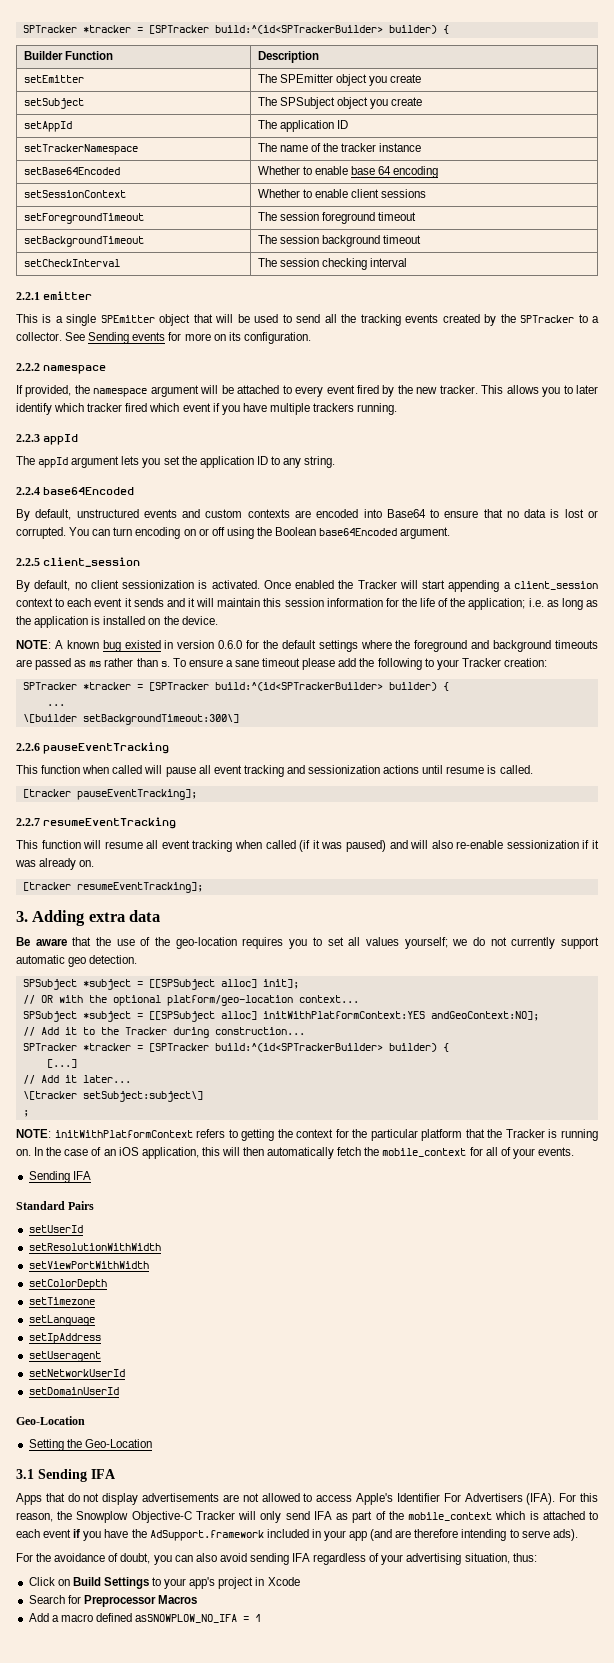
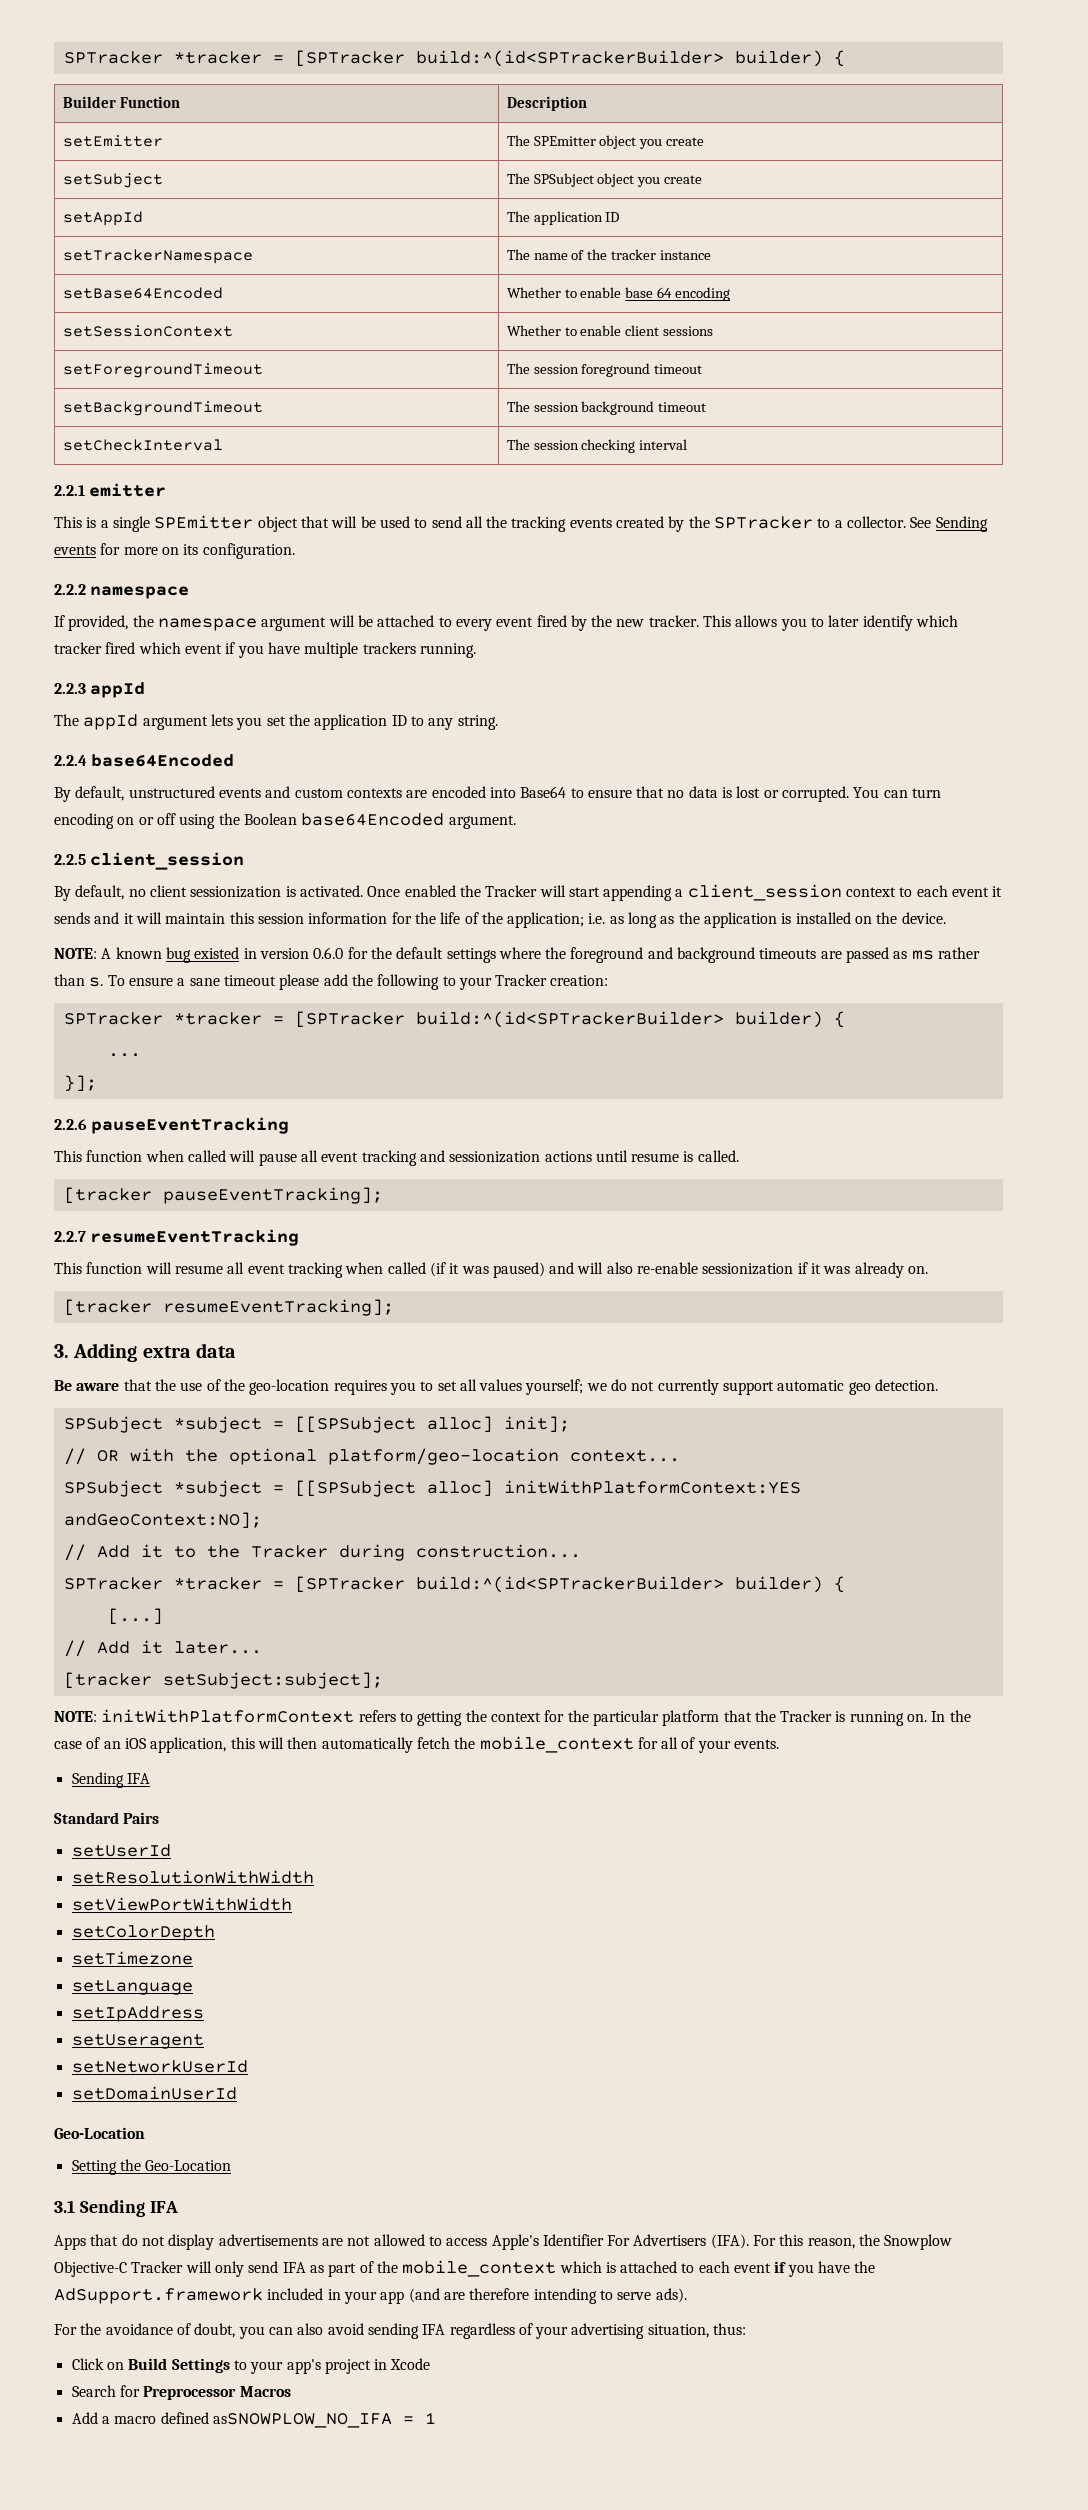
- \[builder setBackgroundTimeout:300\]
+ }];
- \[tracker setSubject:subject\]
- ;
+ [tracker setSubject:subject];

